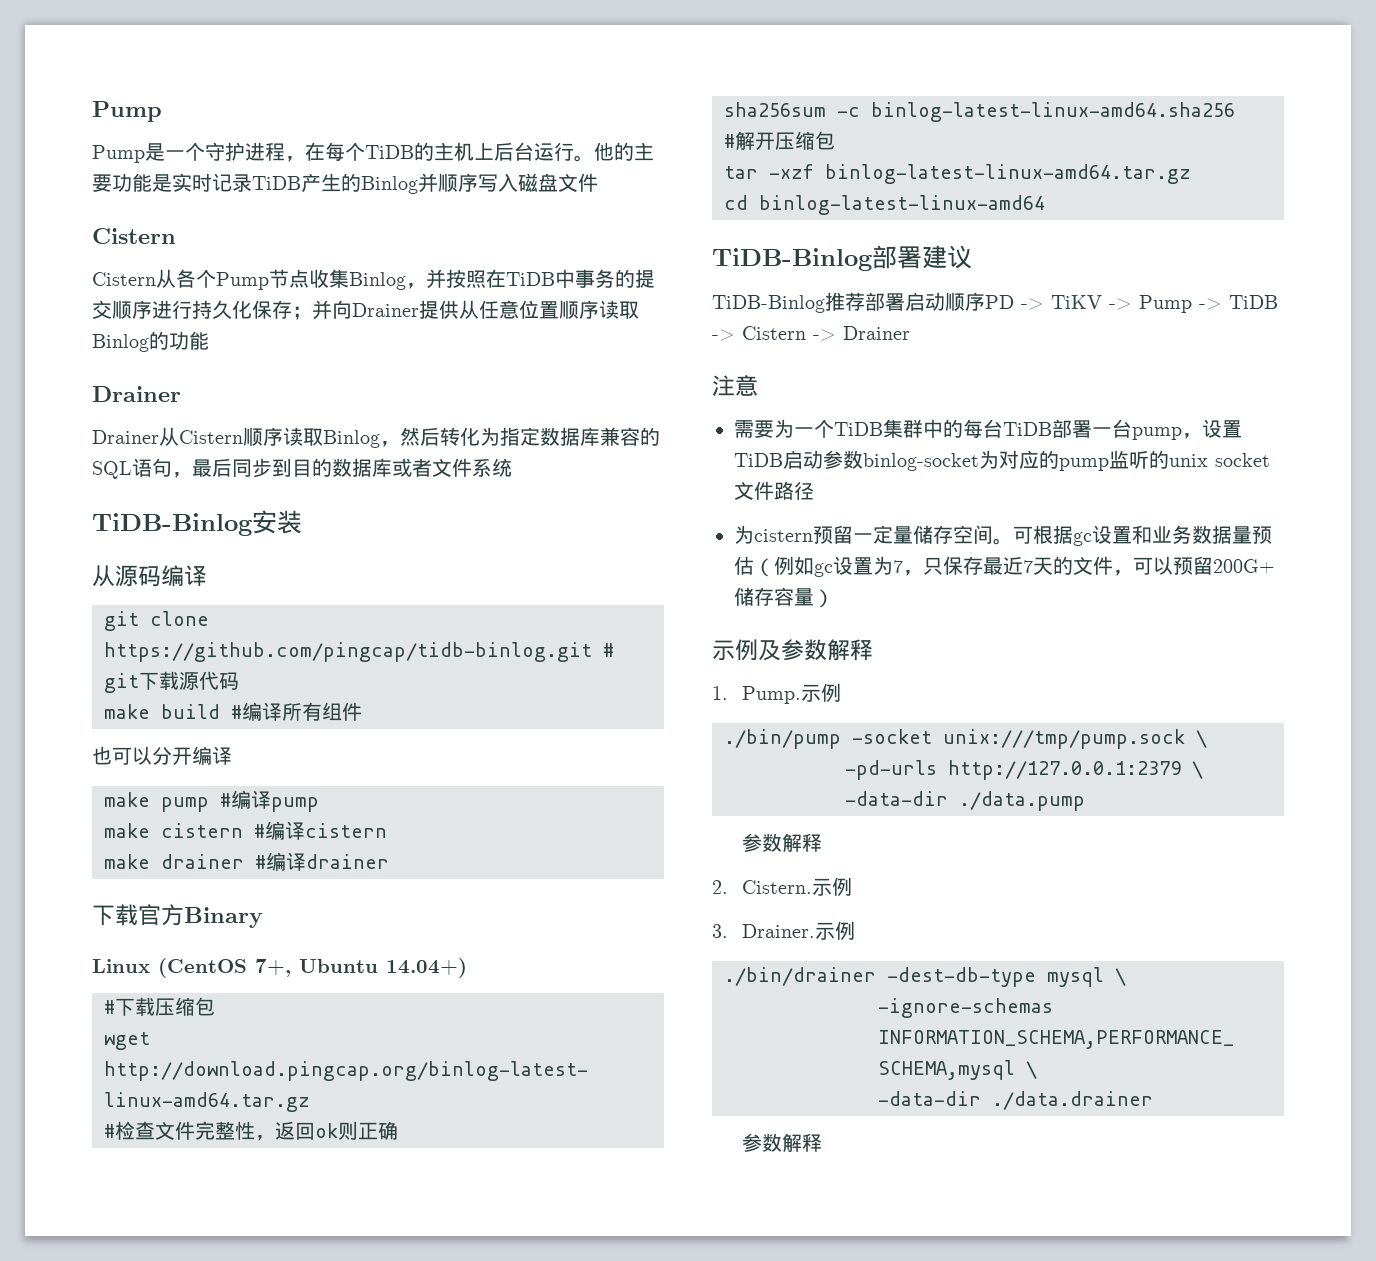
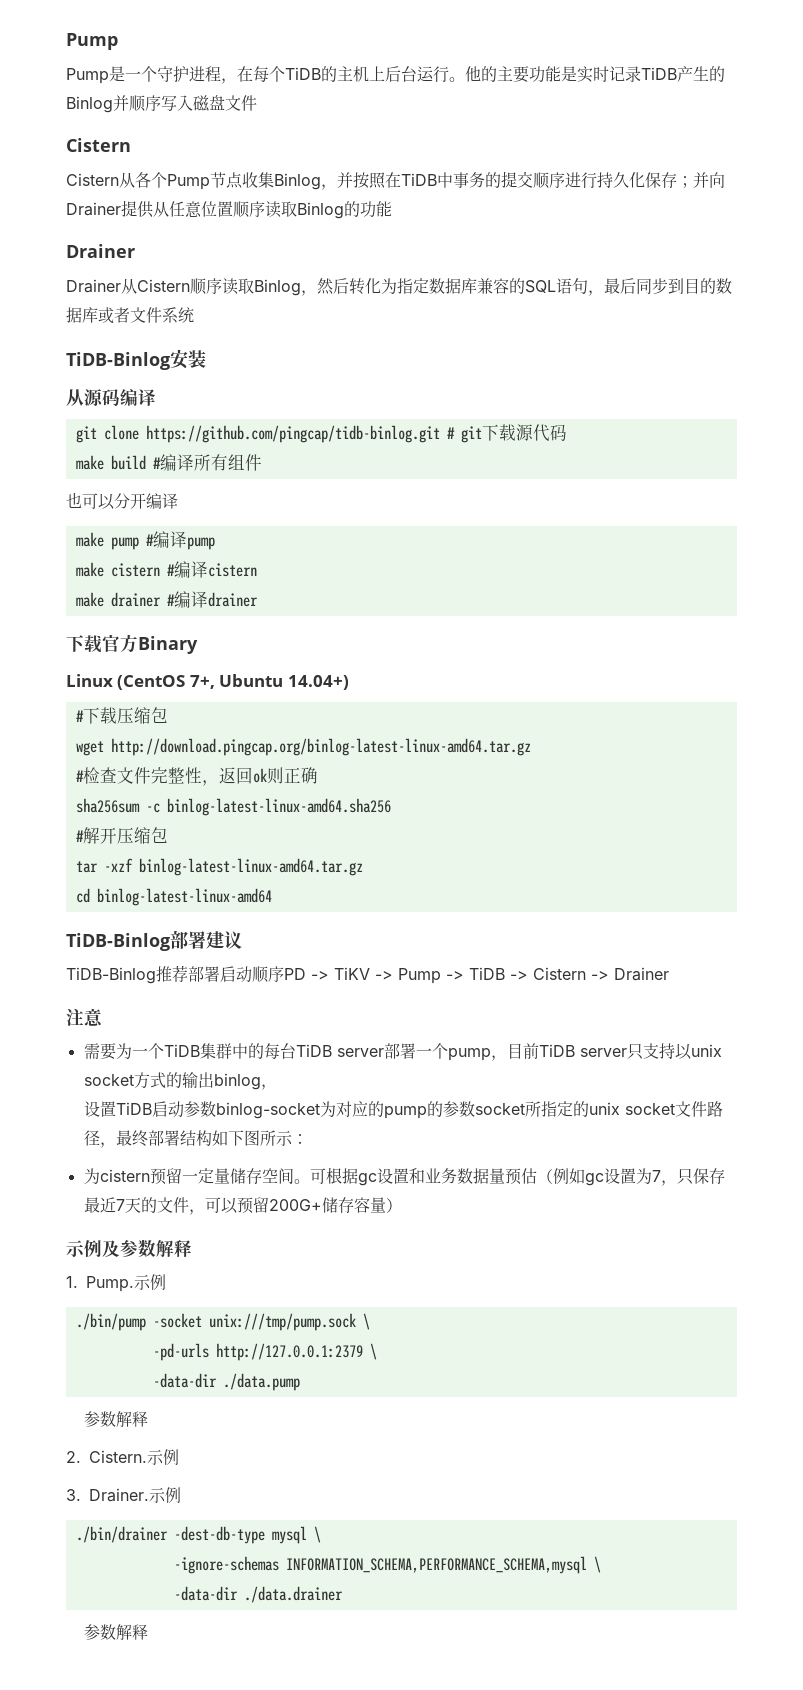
- 需要为一个TiDB集群中的每台TiDB部署一台pump，设置TiDB启动参数binlog-socket为对应的pump监听的unix socket文件路径
+ 需要为一个TiDB集群中的每台TiDB server部署一个pump，目前TiDB server只支持以unix socket方式的输出binlog，
+ 设置TiDB启动参数binlog-socket为对应的pump的参数socket所指定的unix socket文件路径，最终部署结构如下图所示：

